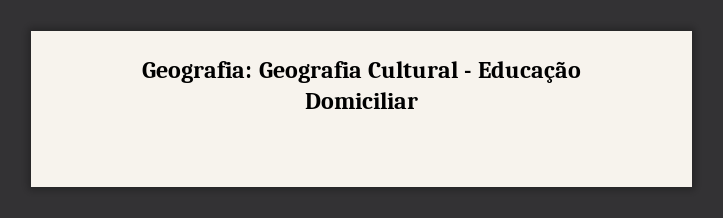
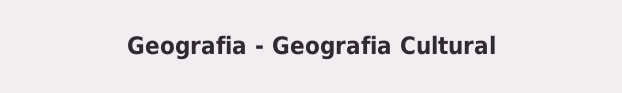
- Geografia: Geografia Cultural - Educação Domiciliar
+ Geografia - Geografia Cultural

